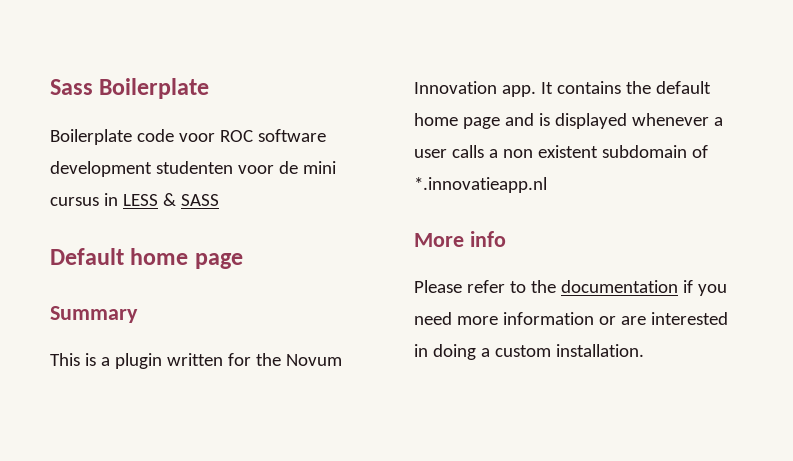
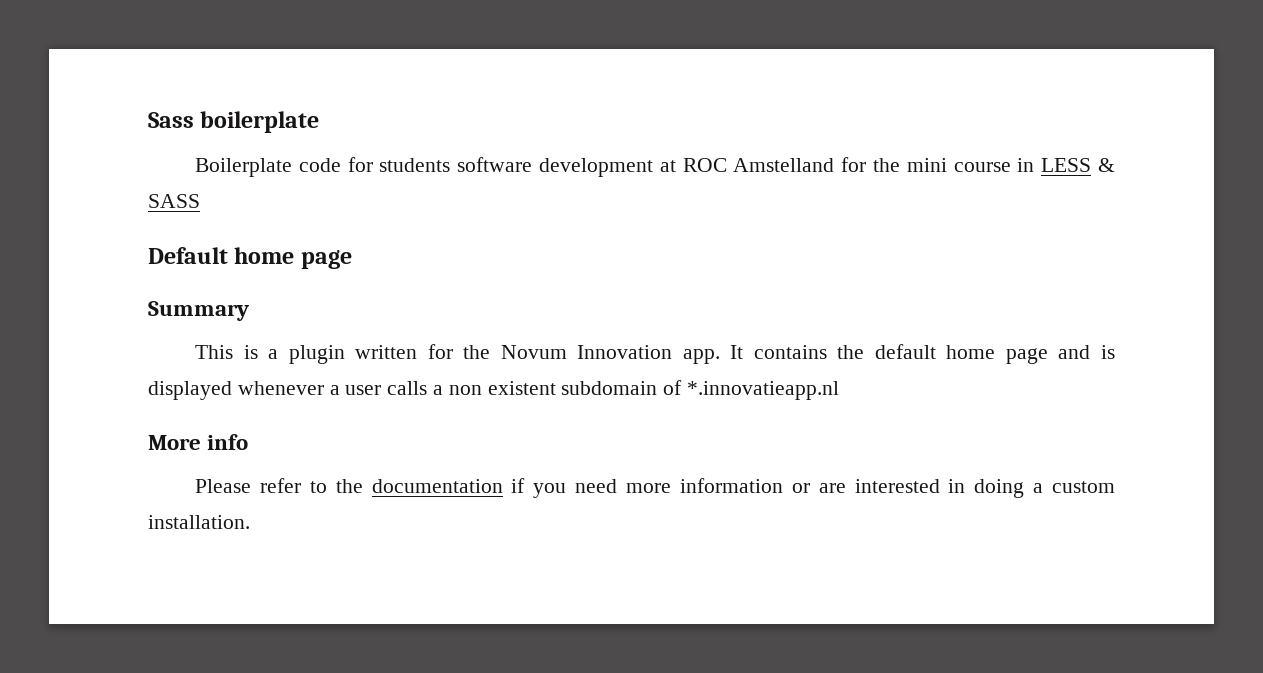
- Sass Boilerplate
+ Sass boilerplate
- Boilerplate code voor ROC software development studenten voor de mini cursus in LESS & SASS
+ Boilerplate code for students software development at ROC Amstelland for the mini course in LESS & SASS

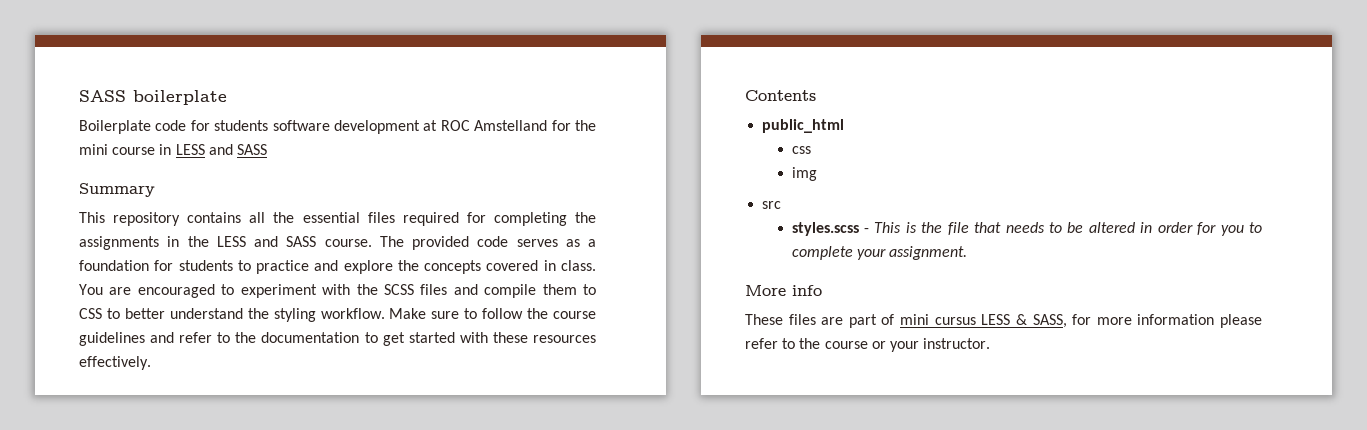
- Sass boilerplate
+ SASS boilerplate
- Boilerplate code for students software development at ROC Amstelland for the mini course in LESS & SASS
- Default home page
+ Boilerplate code for students software development at ROC Amstelland for the mini course in LESS and SASS
- This is a plugin written for the Novum Innovation app. It contains the default home page and is displayed whenever a user calls a non existent subdomain of *.innovatieapp.nl
+ This repository contains all the essential files required for completing the assignments in the LESS and SASS course. The provided code serves as a foundation for students to practice and explore the concepts covered in class. You are encouraged to experiment with the SCSS files and compile them to CSS to better understand the styling workflow. Make sure to follow the course guidelines and refer to the documentation to get started with these resources effectively.
+ Contents
+ public_html
+ css
+ img
+ src
+ styles.scss - This is the file that needs to be altered in order for you to complete your assignment.
  More info
- Please refer to the documentation if you need more information or are interested in doing a custom installation.
+ These files are part of mini cursus LESS & SASS, for more information please refer to the course or your instructor.

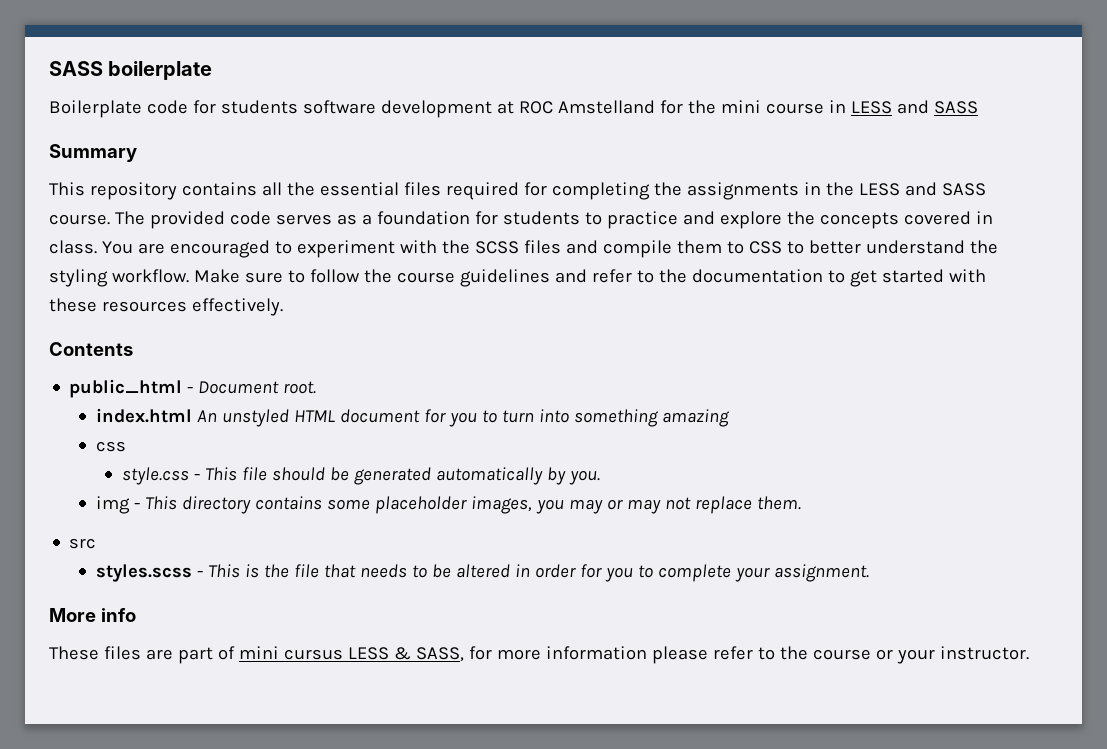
- public_html
+ public_html - Document root.
+ index.html An unstyled HTML document for you to turn into something amazing
  css
- img
+ style.css - This file should be generated automatically by you.
+ img - This directory contains some placeholder images, you may or may not replace them.

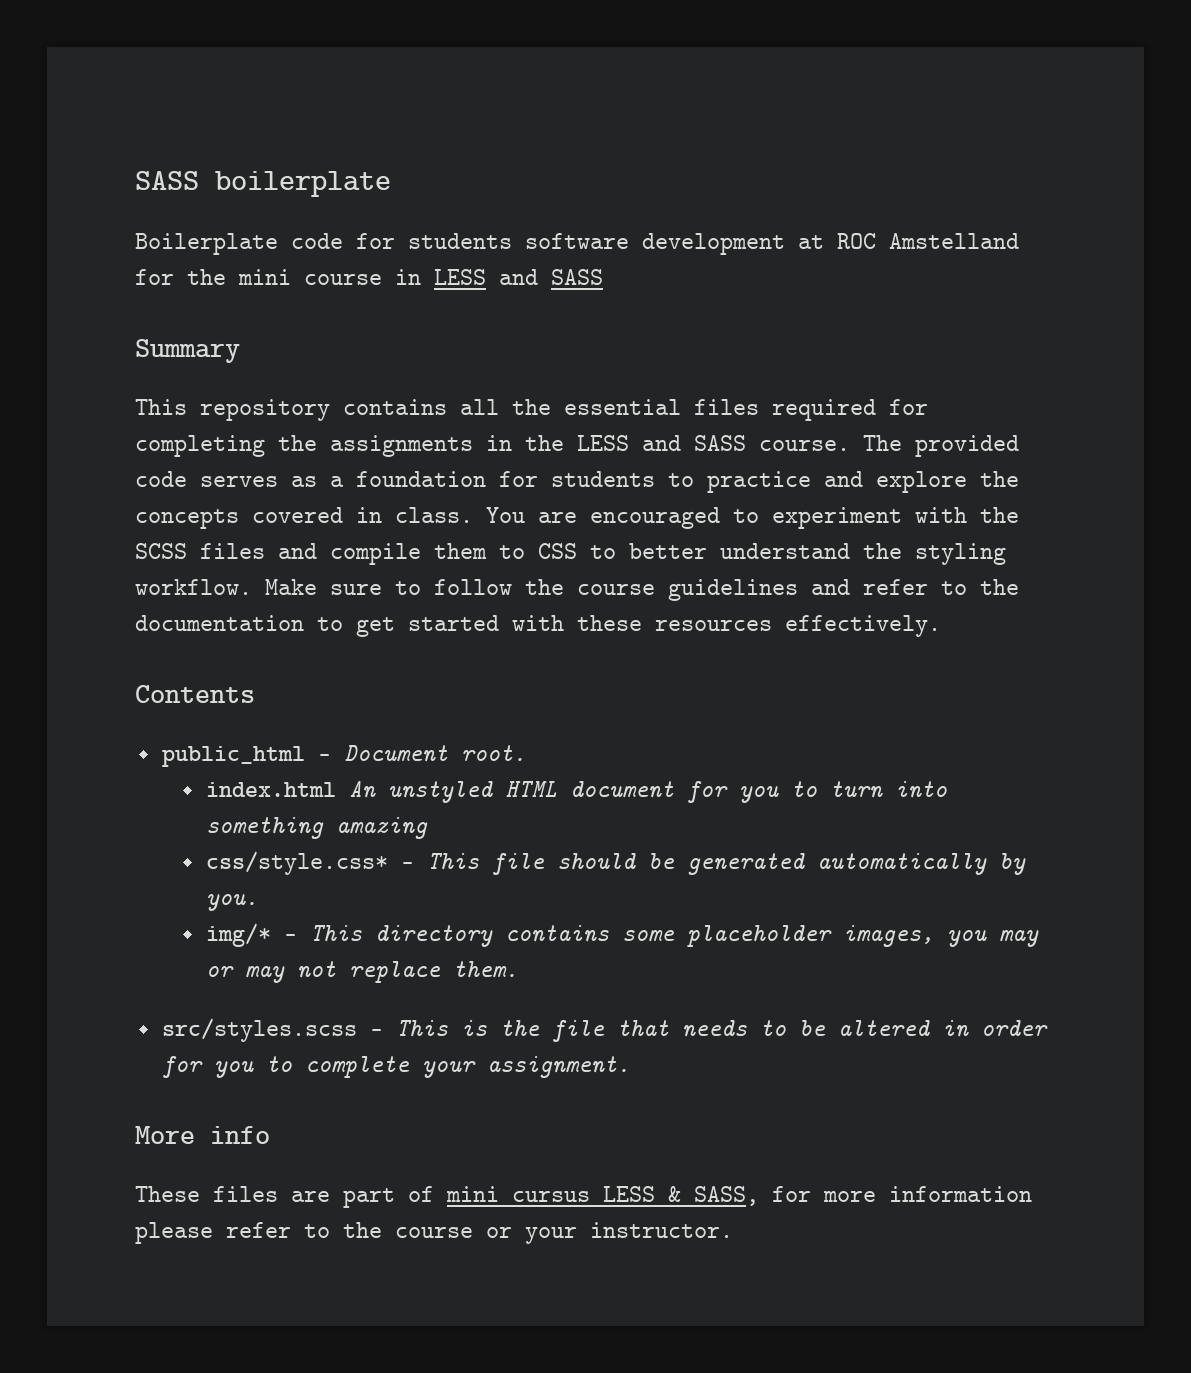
- css
- style.css - This file should be generated automatically by you.
+ css/style.css* - This file should be generated automatically by you.
- img - This directory contains some placeholder images, you may or may not replace them.
+ img/* - This directory contains some placeholder images, you may or may not replace them.
- src
- styles.scss - This is the file that needs to be altered in order for you to complete your assignment.
+ src/styles.scss - This is the file that needs to be altered in order for you to complete your assignment.

